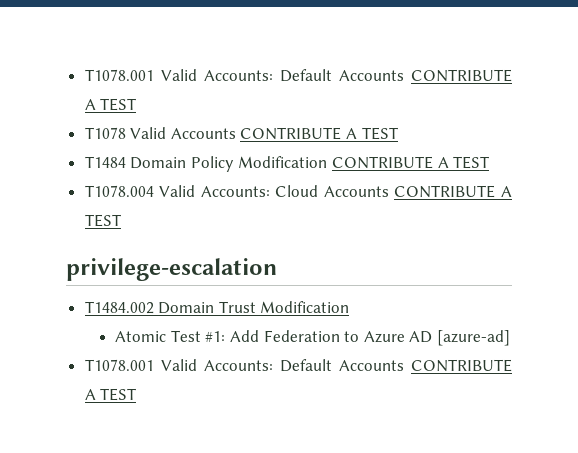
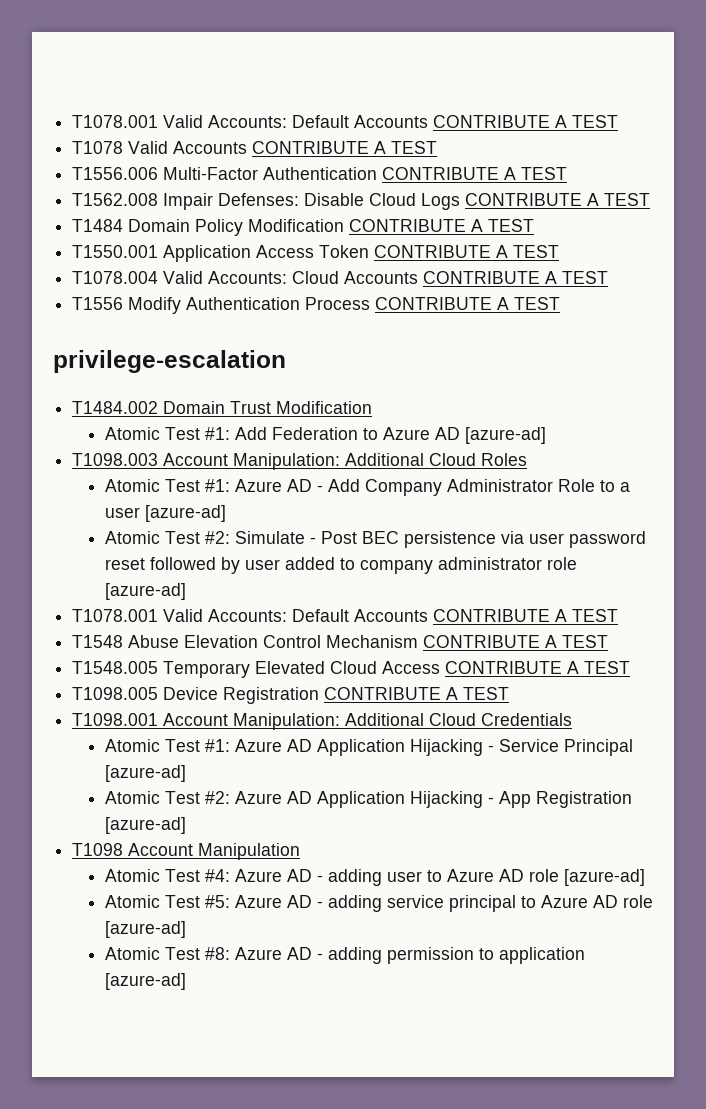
+ T1556.006 Multi-Factor Authentication CONTRIBUTE A TEST
+ T1562.008 Impair Defenses: Disable Cloud Logs CONTRIBUTE A TEST
+ T1550.001 Application Access Token CONTRIBUTE A TEST
+ T1556 Modify Authentication Process CONTRIBUTE A TEST
  Atomic Test #1: Add Federation to Azure AD [azure-ad]
+ T1098.003 Account Manipulation: Additional Cloud Roles
+ Atomic Test #1: Azure AD - Add Company Administrator Role to a user [azure-ad]
+ Atomic Test #2: Simulate - Post BEC persistence via user password reset followed by user added to company administrator role [azure-ad]
  T1078.001 Valid Accounts: Default Accounts CONTRIBUTE A TEST
+ T1548 Abuse Elevation Control Mechanism CONTRIBUTE A TEST
+ T1548.005 Temporary Elevated Cloud Access CONTRIBUTE A TEST
+ T1098.005 Device Registration CONTRIBUTE A TEST
+ T1098.001 Account Manipulation: Additional Cloud Credentials
+ Atomic Test #1: Azure AD Application Hijacking - Service Principal [azure-ad]
+ Atomic Test #2: Azure AD Application Hijacking - App Registration [azure-ad]
+ T1098 Account Manipulation
+ Atomic Test #4: Azure AD - adding user to Azure AD role [azure-ad]
+ Atomic Test #5: Azure AD - adding service principal to Azure AD role [azure-ad]
+ Atomic Test #8: Azure AD - adding permission to application [azure-ad]

